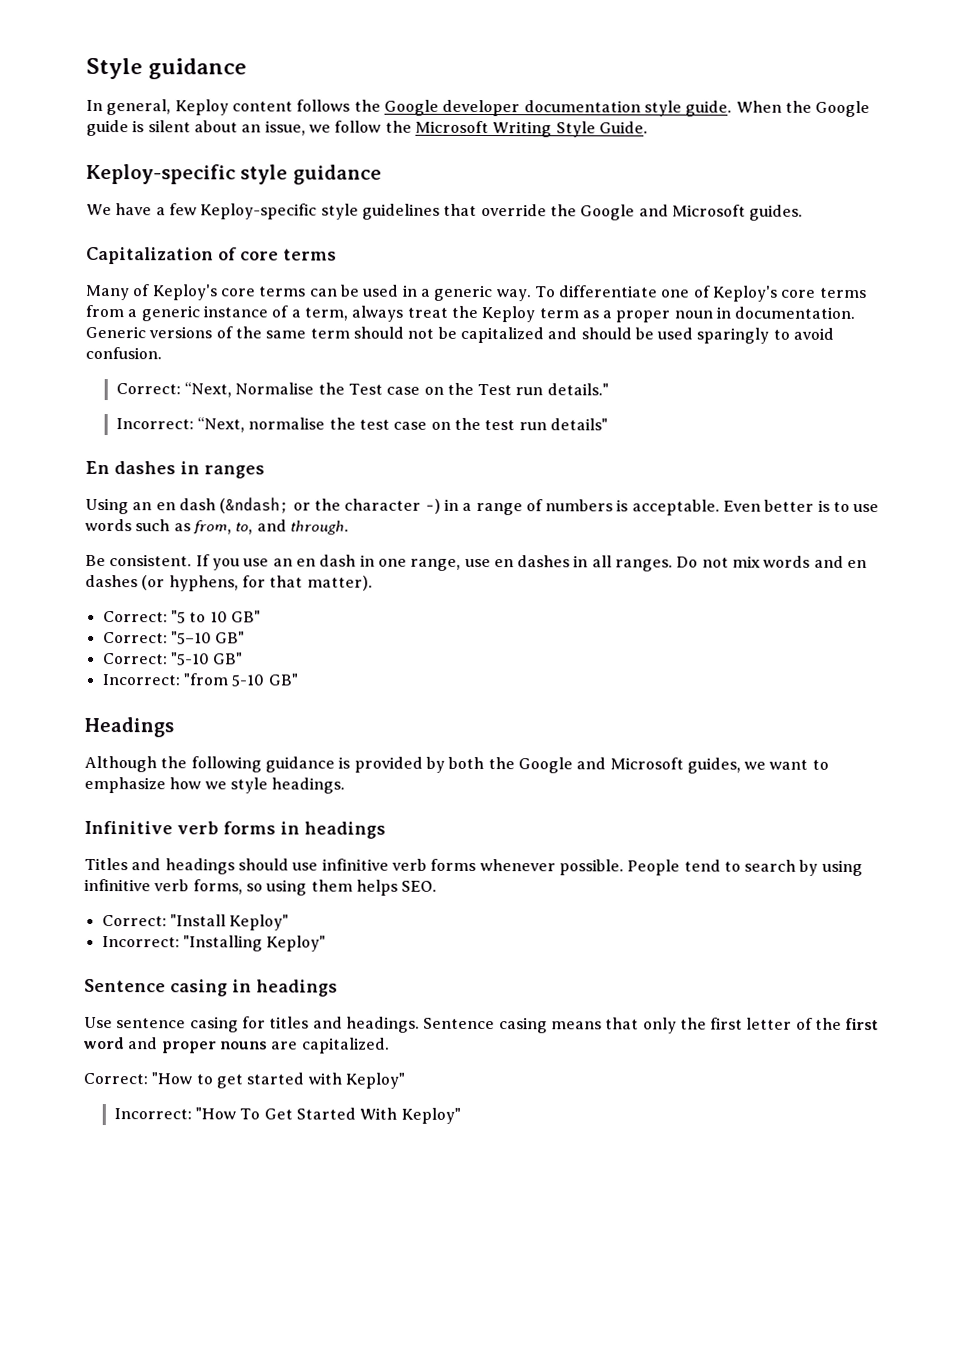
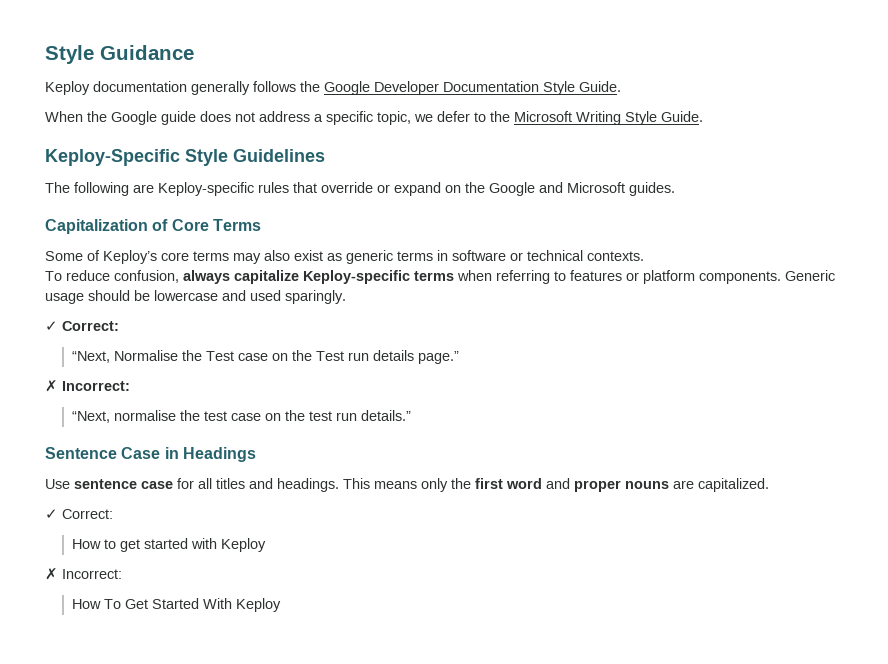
- Style guidance
- In general, Keploy content follows the Google developer documentation style guide. When the Google guide is silent about an issue, we follow the Microsoft Writing Style Guide.
+ Style Guidance
+ Keploy documentation generally follows the Google Developer Documentation Style Guide.
+ When the Google guide does not address a specific topic, we defer to the Microsoft Writing Style Guide.
- Keploy-specific style guidance
- We have a few Keploy-specific style guidelines that override the Google and Microsoft guides.
+ Keploy-Specific Style Guidelines
+ The following are Keploy-specific rules that override or expand on the Google and Microsoft guides.
- Capitalization of core terms
- Many of Keploy's core terms can be used in a generic way. To differentiate one of Keploy's core terms from a generic instance of a term, always treat the Keploy term as a proper noun in documentation. Generic versions of the same term should not be capitalized and should be used sparingly to avoid confusion.
- Correct: “Next, Normalise the Test case on the Test run details."
- Incorrect: “Next, normalise the test case on the test run details"
- En dashes in ranges
- Using an en dash (&ndash; or the character –) in a range of numbers is acceptable. Even better is to use words such as from, to, and through.
- Be consistent. If you use an en dash in one range, use en dashes in all ranges. Do not mix words and en dashes (or hyphens, for that matter).
- Correct: "5 to 10 GB"
- Correct: "5–10 GB"
- Correct: "5-10 GB"
- Incorrect: "from 5-10 GB"
- Headings
- Although the following guidance is provided by both the Google and Microsoft guides, we want to emphasize how we style headings.
- Infinitive verb forms in headings
- Titles and headings should use infinitive verb forms whenever possible. People tend to search by using infinitive verb forms, so using them helps SEO.
- Correct: "Install Keploy"
- Incorrect: "Installing Keploy"
- Sentence casing in headings
- Use sentence casing for titles and headings. Sentence casing means that only the first letter of the first word and proper nouns are capitalized.
- Correct: "How to get started with Keploy"
- Incorrect: "How To Get Started With Keploy"
+ Capitalization of Core Terms
+ Some of Keploy’s core terms may also exist as generic terms in software or technical contexts.
+ To reduce confusion, always capitalize Keploy-specific terms when referring to features or platform components. Generic usage should be lowercase and used sparingly.
+ ✓ Correct:
+ “Next, Normalise the Test case on the Test run details page.”
+ ✗ Incorrect:
+ “Next, normalise the test case on the test run details.”
+ Sentence Case in Headings
+ Use sentence case for all titles and headings. This means only the first word and proper nouns are capitalized.
+ ✓ Correct:
+ How to get started with Keploy
+ ✗ Incorrect:
+ How To Get Started With Keploy

